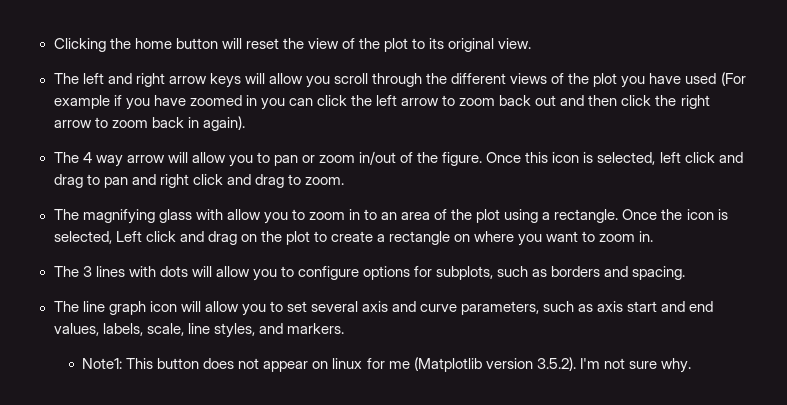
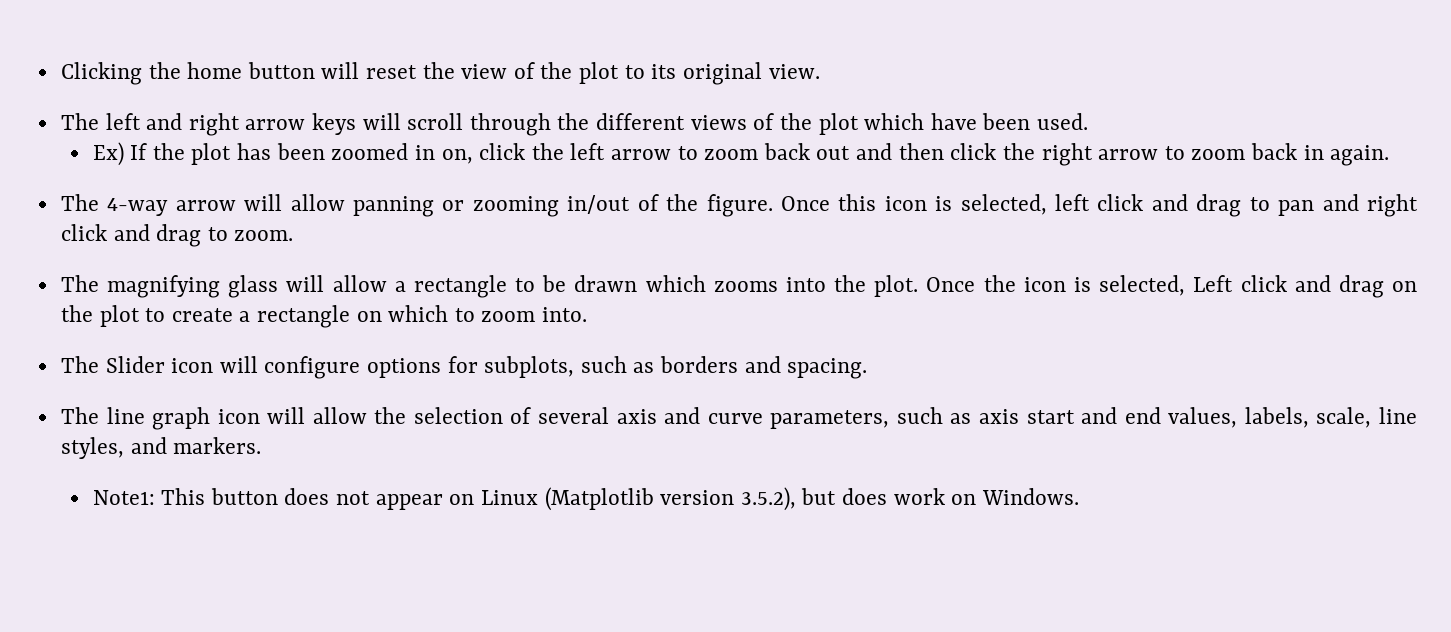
- The left and right arrow keys will allow you scroll through the different views of the plot you have used (For example if you have zoomed in you can click the left arrow to zoom back out and then click the right arrow to zoom back in again).
- The 4 way arrow will allow you to pan or zoom in/out of the figure.
+ The left and right arrow keys will scroll through the different views of the plot which have been used.
+ Ex) If the plot has been zoomed in on, click the left arrow to zoom back out and then click the right arrow to zoom back in again.
+ The 4-way arrow will allow panning or zooming in/out of the figure.
- The magnifying glass with allow you to zoom in to an area of the plot using a rectangle.
+ The magnifying glass will allow a rectangle to be drawn which zooms into the plot.
- Once the icon is selected, Left click and drag on the plot to create a rectangle on where you want to zoom in.
- The 3 lines with dots will allow you to configure options for subplots, such as borders and spacing.
+ Once the icon is selected, Left click and drag on the plot to create a rectangle on which to zoom into.
+ The Slider icon will configure options for subplots, such as borders and spacing.
- The line graph icon will allow you to set several axis and curve parameters, such as axis start and end values, labels, scale, line styles, and markers.
+ The line graph icon will allow the selection of several axis and curve parameters, such as axis start and end values, labels, scale, line styles, and markers.
- Note1: This button does not appear on linux for me (Matplotlib version 3.5.2). I'm not sure why.
+ Note1: This button does not appear on Linux (Matplotlib version 3.5.2), but does work on Windows.

